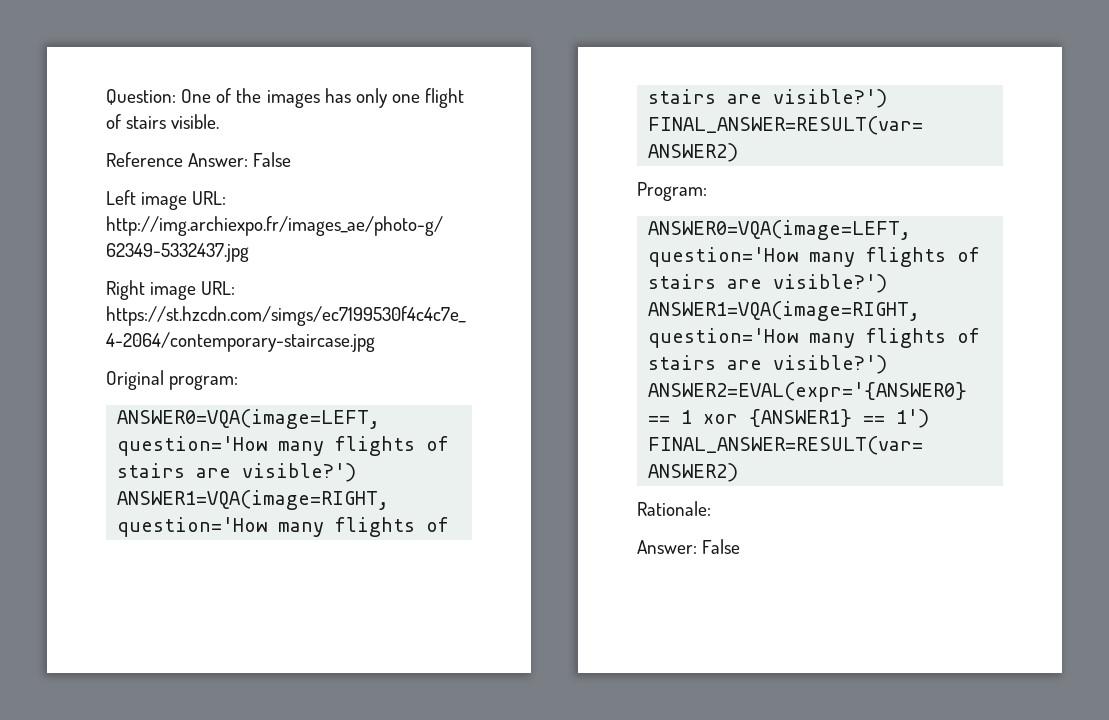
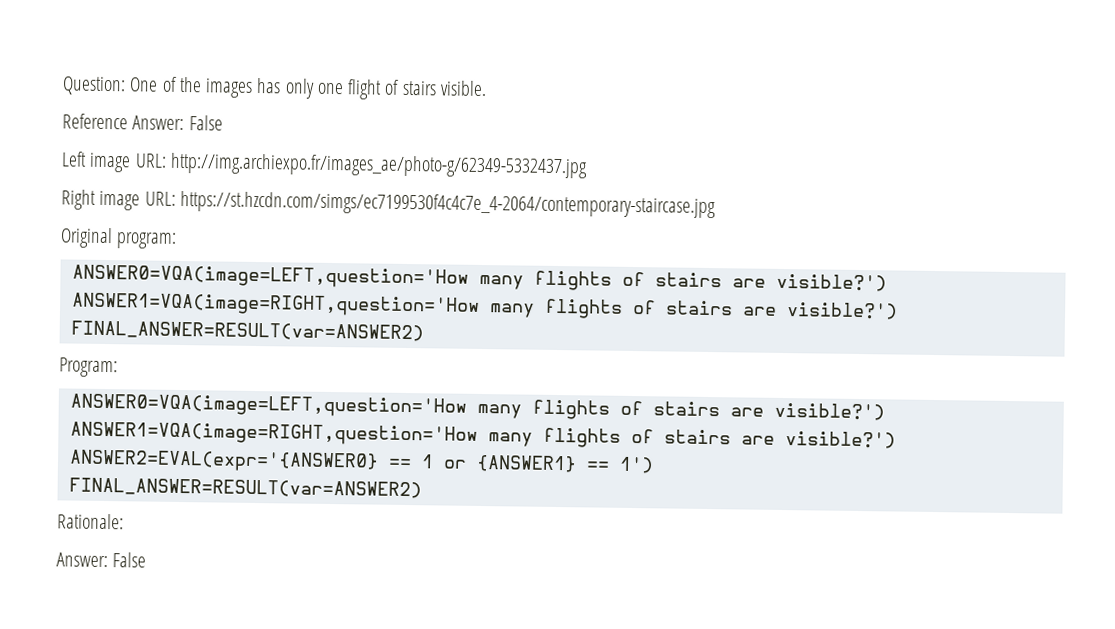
- ANSWER2=EVAL(expr='{ANSWER0} == 1 xor {ANSWER1} == 1')
+ ANSWER2=EVAL(expr='{ANSWER0} == 1 or {ANSWER1} == 1')

